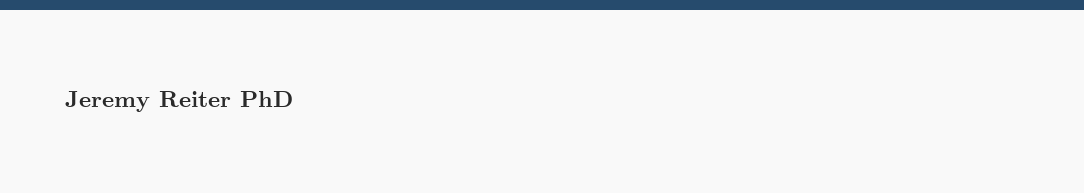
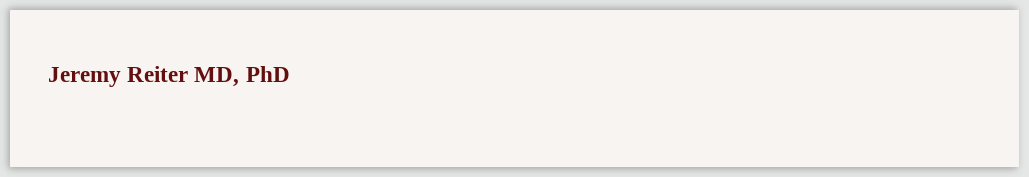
- Jeremy Reiter PhD
+ Jeremy Reiter MD, PhD

